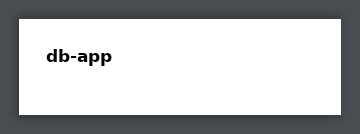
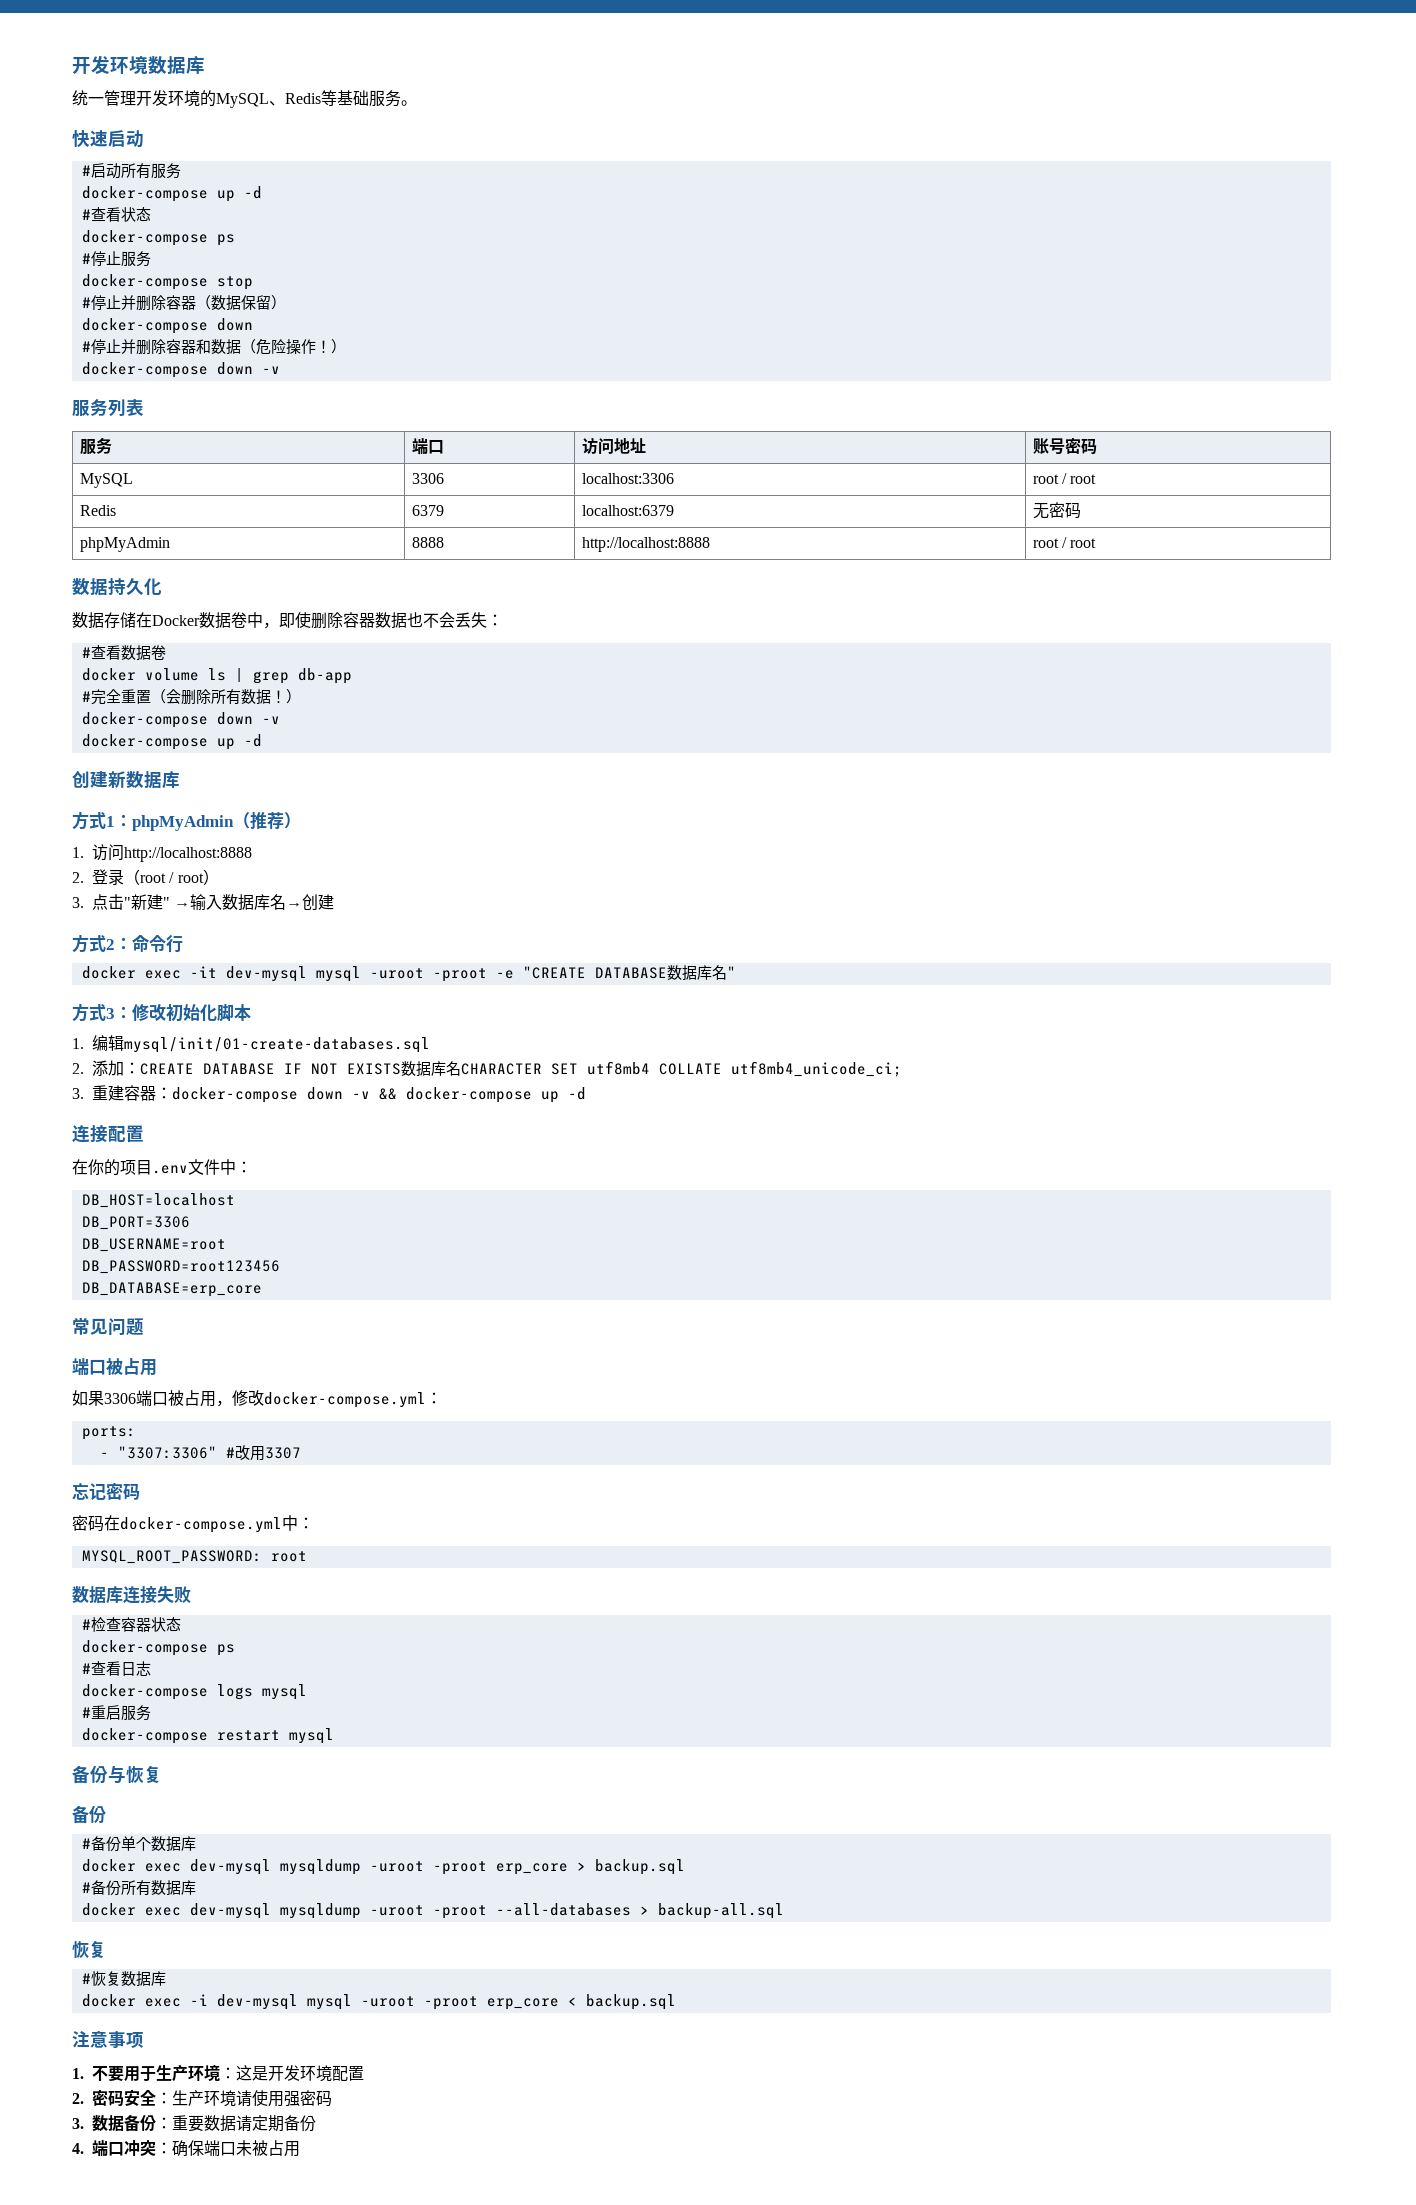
- db-app
+ 开发环境数据库
+ 统一管理开发环境的MySQL、Redis等基础服务。
+ 快速启动
+ #启动所有服务
+ docker-compose up -d
+ #查看状态
+ docker-compose ps
+ #停止服务
+ docker-compose stop
+ #停止并删除容器（数据保留）
+ docker-compose down
+ #停止并删除容器和数据（危险操作！）
+ docker-compose down -v
+ 服务列表
+ 服务 | 端口 | 访问地址 | 账号密码
+ MySQL | 3306 | localhost:3306 | root / root
+ Redis | 6379 | localhost:6379 | 无密码
+ phpMyAdmin | 8888 | http://localhost:8888 | root / root
+ 数据持久化
+ 数据存储在Docker数据卷中，即使删除容器数据也不会丢失：
+ #查看数据卷
+ docker volume ls | grep db-app
+ #完全重置（会删除所有数据！）
+ docker-compose down -v
+ docker-compose up -d
+ 创建新数据库
+ 方式1：phpMyAdmin（推荐）
+ 1.访问http://localhost:8888
+ 2.登录（root / root）
+ 3.点击"新建" →输入数据库名→创建
+ 方式2：命令行
+ docker exec -it dev-mysql mysql -uroot -proot -e "CREATE DATABASE数据库名"
+ 方式3：修改初始化脚本
+ 1.编辑mysql/init/01-create-databases.sql
+ 2.添加：CREATE DATABASE IF NOT EXISTS数据库名CHARACTER SET utf8mb4 COLLATE utf8mb4_unicode_ci;
+ 3.重建容器：docker-compose down -v && docker-compose up -d
+ 连接配置
+ 在你的项目.env文件中：
+ DB_HOST=localhost
+ DB_PORT=3306
+ DB_USERNAME=root
+ DB_PASSWORD=root123456
+ DB_DATABASE=erp_core
+ 常见问题
+ 端口被占用
+ 如果3306端口被占用，修改docker-compose.yml：
+ ports:
+ - "3307:3306" #改用3307
+ 忘记密码
+ 密码在docker-compose.yml中：
+ MYSQL_ROOT_PASSWORD: root
+ 数据库连接失败
+ #检查容器状态
+ docker-compose ps
+ #查看日志
+ docker-compose logs mysql
+ #重启服务
+ docker-compose restart mysql
+ 备份与恢复
+ 备份
+ #备份单个数据库
+ docker exec dev-mysql mysqldump -uroot -proot erp_core > backup.sql
+ #备份所有数据库
+ docker exec dev-mysql mysqldump -uroot -proot --all-databases > backup-all.sql
+ 恢复
+ #恢复数据库
+ docker exec -i dev-mysql mysql -uroot -proot erp_core < backup.sql
+ 注意事项
+ 1.不要用于生产环境：这是开发环境配置
+ 2.密码安全：生产环境请使用强密码
+ 3.数据备份：重要数据请定期备份
+ 4.端口冲突：确保端口未被占用

